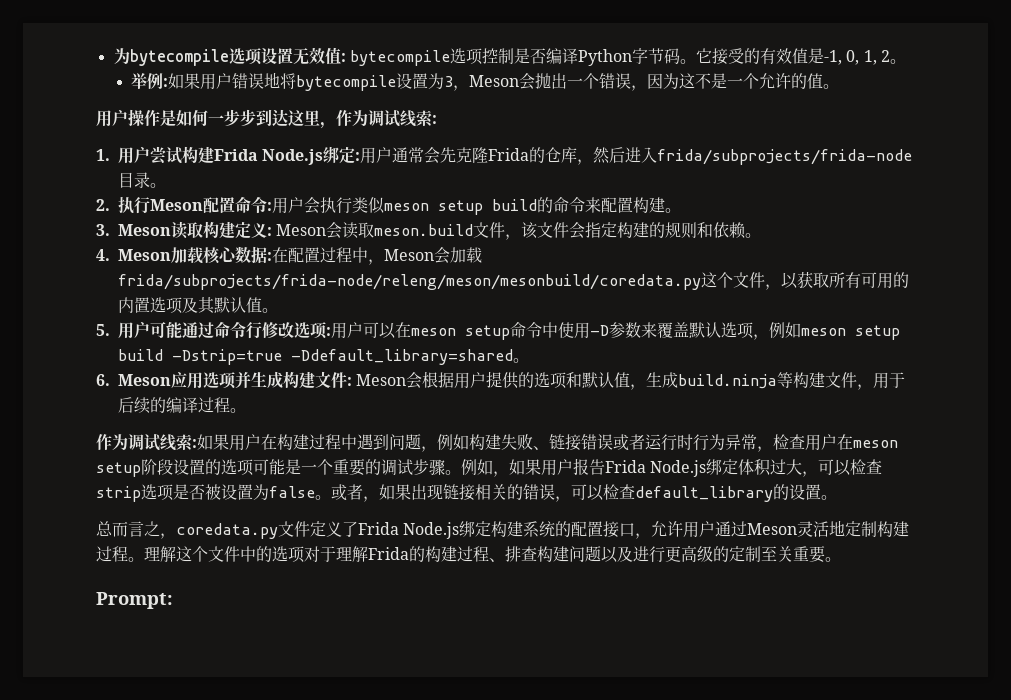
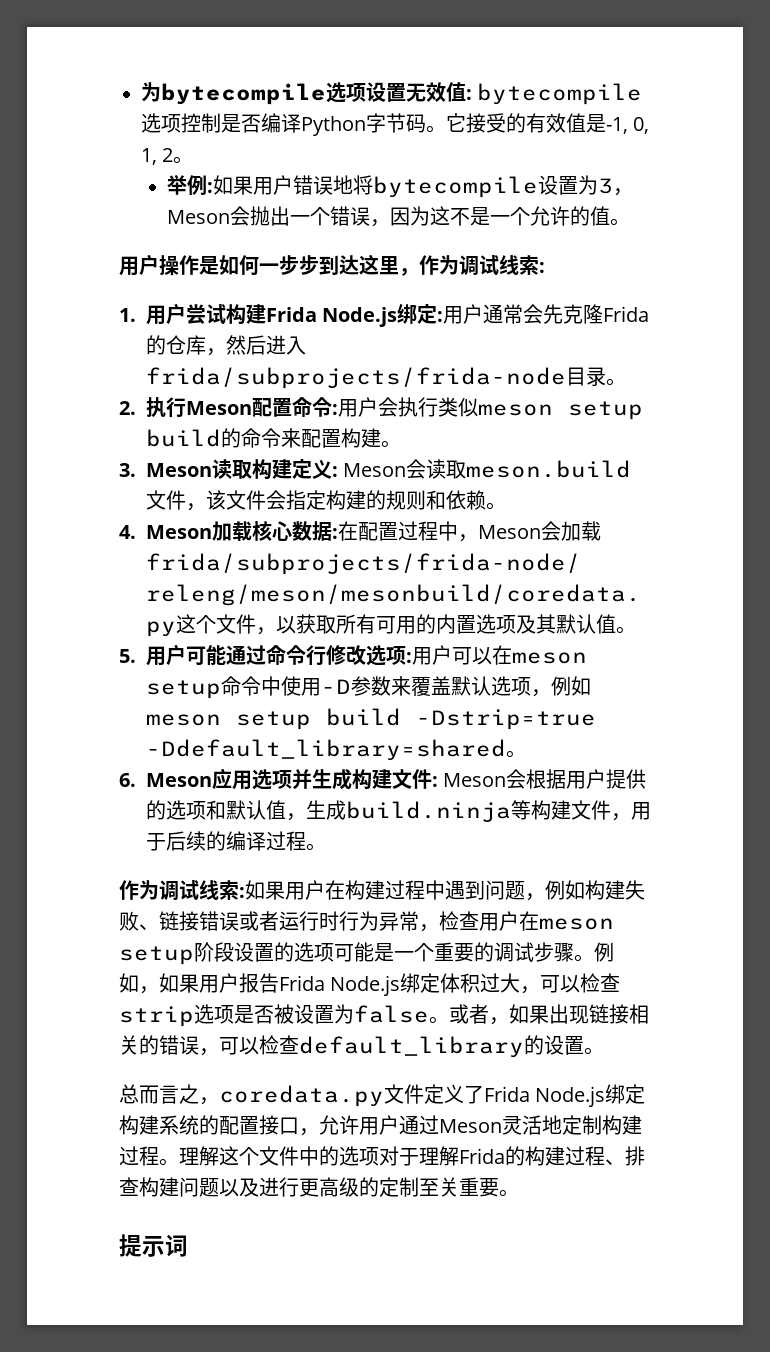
- Prompt:
+ 提示词

